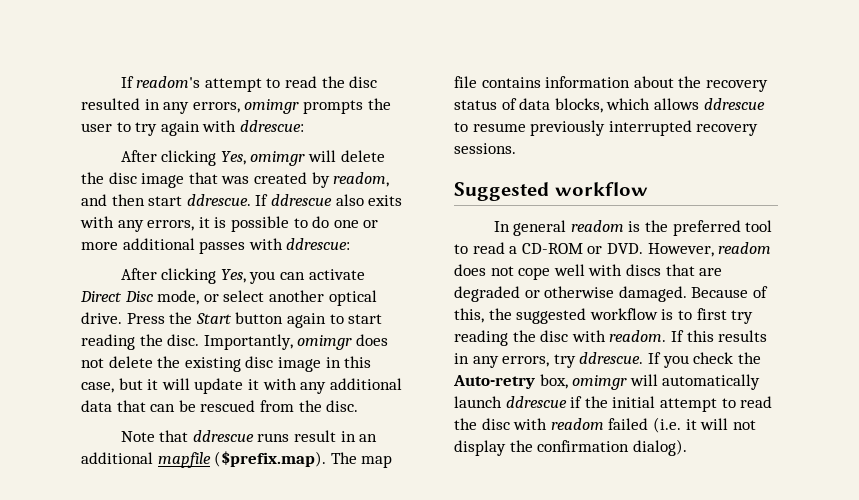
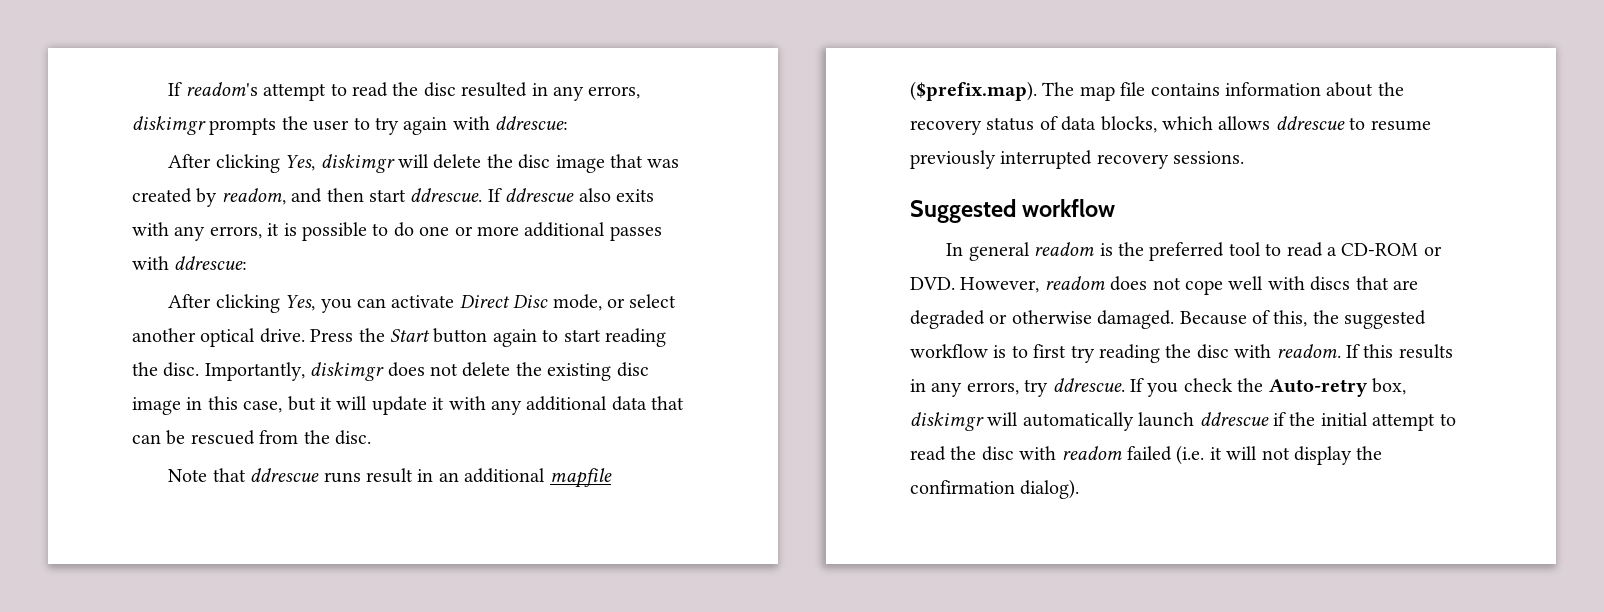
- If readom's attempt to read the disc resulted in any errors, omimgr prompts the user to try again with ddrescue:
+ If readom's attempt to read the disc resulted in any errors, diskimgr prompts the user to try again with ddrescue:
- After clicking Yes, omimgr will delete the disc image that was created by readom, and then start ddrescue.
+ After clicking Yes, diskimgr will delete the disc image that was created by readom, and then start ddrescue.
- Importantly, omimgr does not delete the existing disc image in this case, but it will update it with any additional data that can be rescued from the disc.
+ Importantly, diskimgr does not delete the existing disc image in this case, but it will update it with any additional data that can be rescued from the disc.
- If you check the Auto-retry box, omimgr will automatically launch ddrescue if the initial attempt to read the disc with readom failed (i.e. it will not display the confirmation dialog).
+ If you check the Auto-retry box, diskimgr will automatically launch ddrescue if the initial attempt to read the disc with readom failed (i.e. it will not display the confirmation dialog).

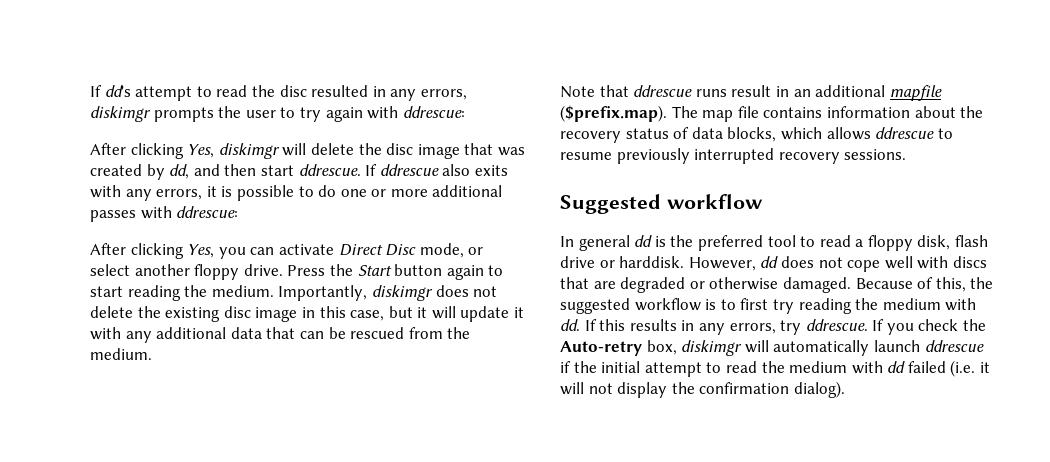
- If readom's attempt to read the disc resulted in any errors, diskimgr prompts the user to try again with ddrescue:
+ If dd's attempt to read the disc resulted in any errors, diskimgr prompts the user to try again with ddrescue:
- After clicking Yes, diskimgr will delete the disc image that was created by readom, and then start ddrescue.
+ After clicking Yes, diskimgr will delete the disc image that was created by dd, and then start ddrescue.
- After clicking Yes, you can activate Direct Disc mode, or select another optical drive.
+ After clicking Yes, you can activate Direct Disc mode, or select another floppy drive.
- Press the Start button again to start reading the disc.
+ Press the Start button again to start reading the medium.
- Importantly, diskimgr does not delete the existing disc image in this case, but it will update it with any additional data that can be rescued from the disc.
+ Importantly, diskimgr does not delete the existing disc image in this case, but it will update it with any additional data that can be rescued from the medium.
- In general readom is the preferred tool to read a CD-ROM or DVD. However, readom does not cope well with discs that are degraded or otherwise damaged.
+ In general dd is the preferred tool to read a floppy disk, flash drive or harddisk. However, dd does not cope well with discs that are degraded or otherwise damaged.
- Because of this, the suggested workflow is to first try reading the disc with readom.
+ Because of this, the suggested workflow is to first try reading the medium with dd.
- If you check the Auto-retry box, diskimgr will automatically launch ddrescue if the initial attempt to read the disc with readom failed (i.e. it will not display the confirmation dialog).
+ If you check the Auto-retry box, diskimgr will automatically launch ddrescue if the initial attempt to read the medium with dd failed (i.e. it will not display the confirmation dialog).

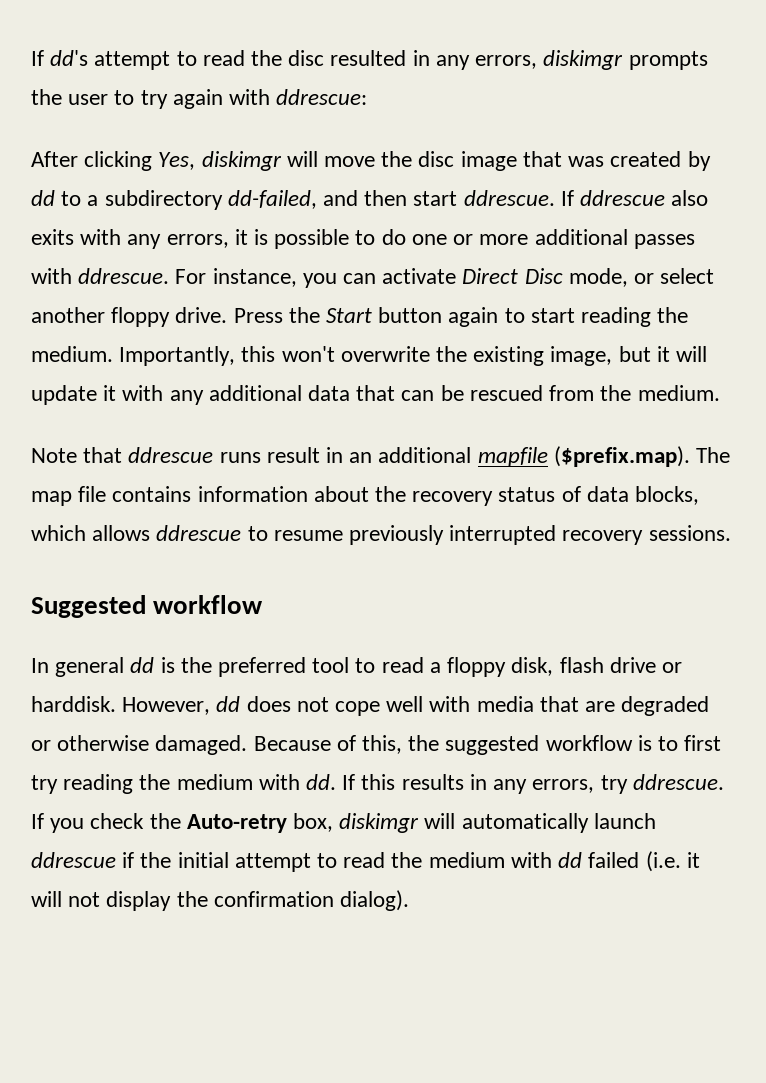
- After clicking Yes, diskimgr will delete the disc image that was created by dd, and then start ddrescue.
+ After clicking Yes, diskimgr will move the disc image that was created by dd to a subdirectory dd-failed, and then start ddrescue.
- If ddrescue also exits with any errors, it is possible to do one or more additional passes with ddrescue:
- After clicking Yes, you can activate Direct Disc mode, or select another floppy drive.
+ If ddrescue also exits with any errors, it is possible to do one or more additional passes with ddrescue. For instance, you can activate Direct Disc mode, or select another floppy drive.
- Importantly, diskimgr does not delete the existing disc image in this case, but it will update it with any additional data that can be rescued from the medium.
+ Importantly, this won't overwrite the existing image, but it will update it with any additional data that can be rescued from the medium.
- However, dd does not cope well with discs that are degraded or otherwise damaged.
+ However, dd does not cope well with media that are degraded or otherwise damaged.

